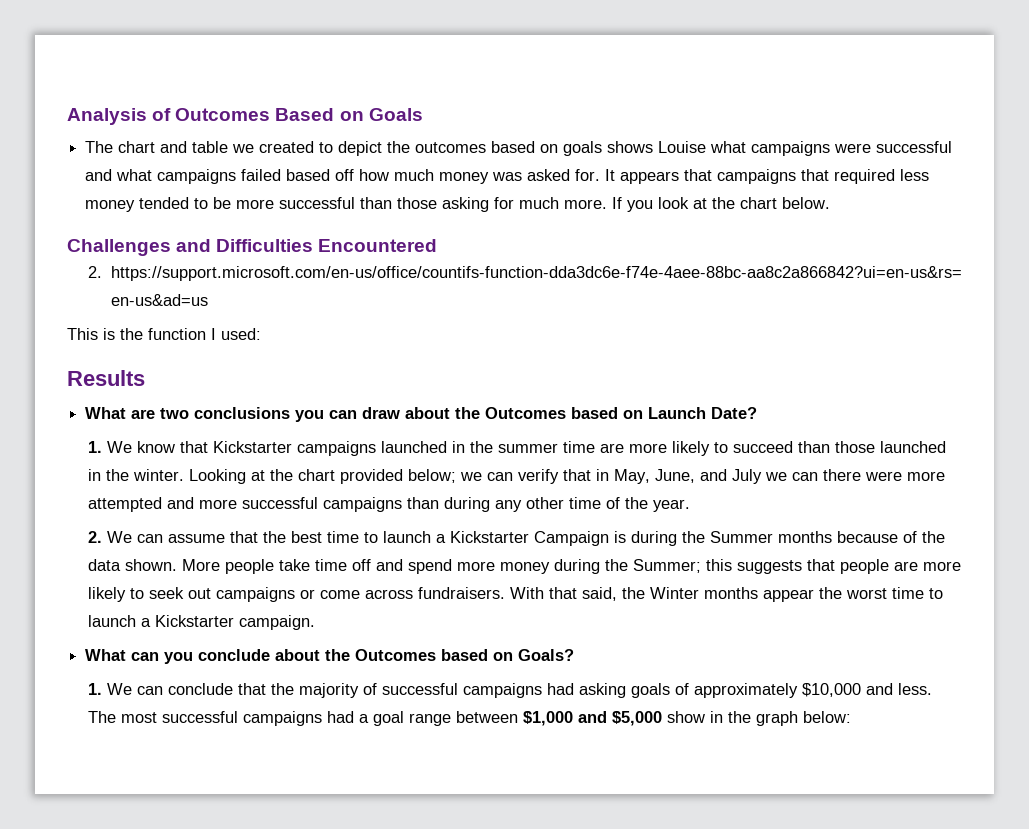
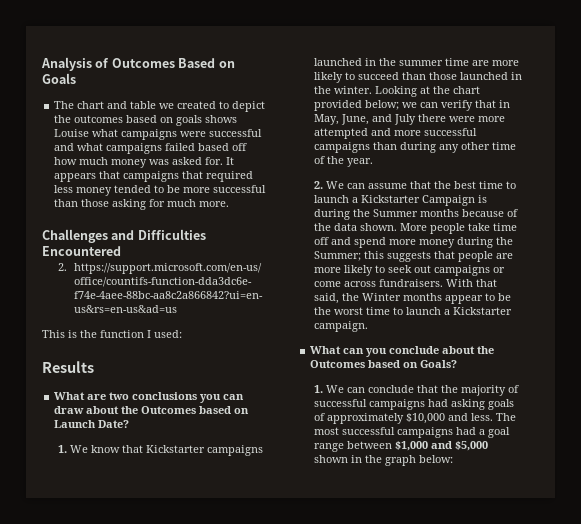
- If you look at the chart below.
- Looking at the chart provided below; we can verify that in May, June, and July we can there were more attempted and more successful campaigns than during any other time of the year.
+ Looking at the chart provided below; we can verify that in May, June, and July there were more attempted and more successful campaigns than during any other time of the year.
- With that said, the Winter months appear the worst time to launch a Kickstarter campaign.
+ With that said, the Winter months appear to be the worst time to launch a Kickstarter campaign.
- The most successful campaigns had a goal range between $1,000 and $5,000 show in the graph below:
+ The most successful campaigns had a goal range between $1,000 and $5,000 shown in the graph below:

